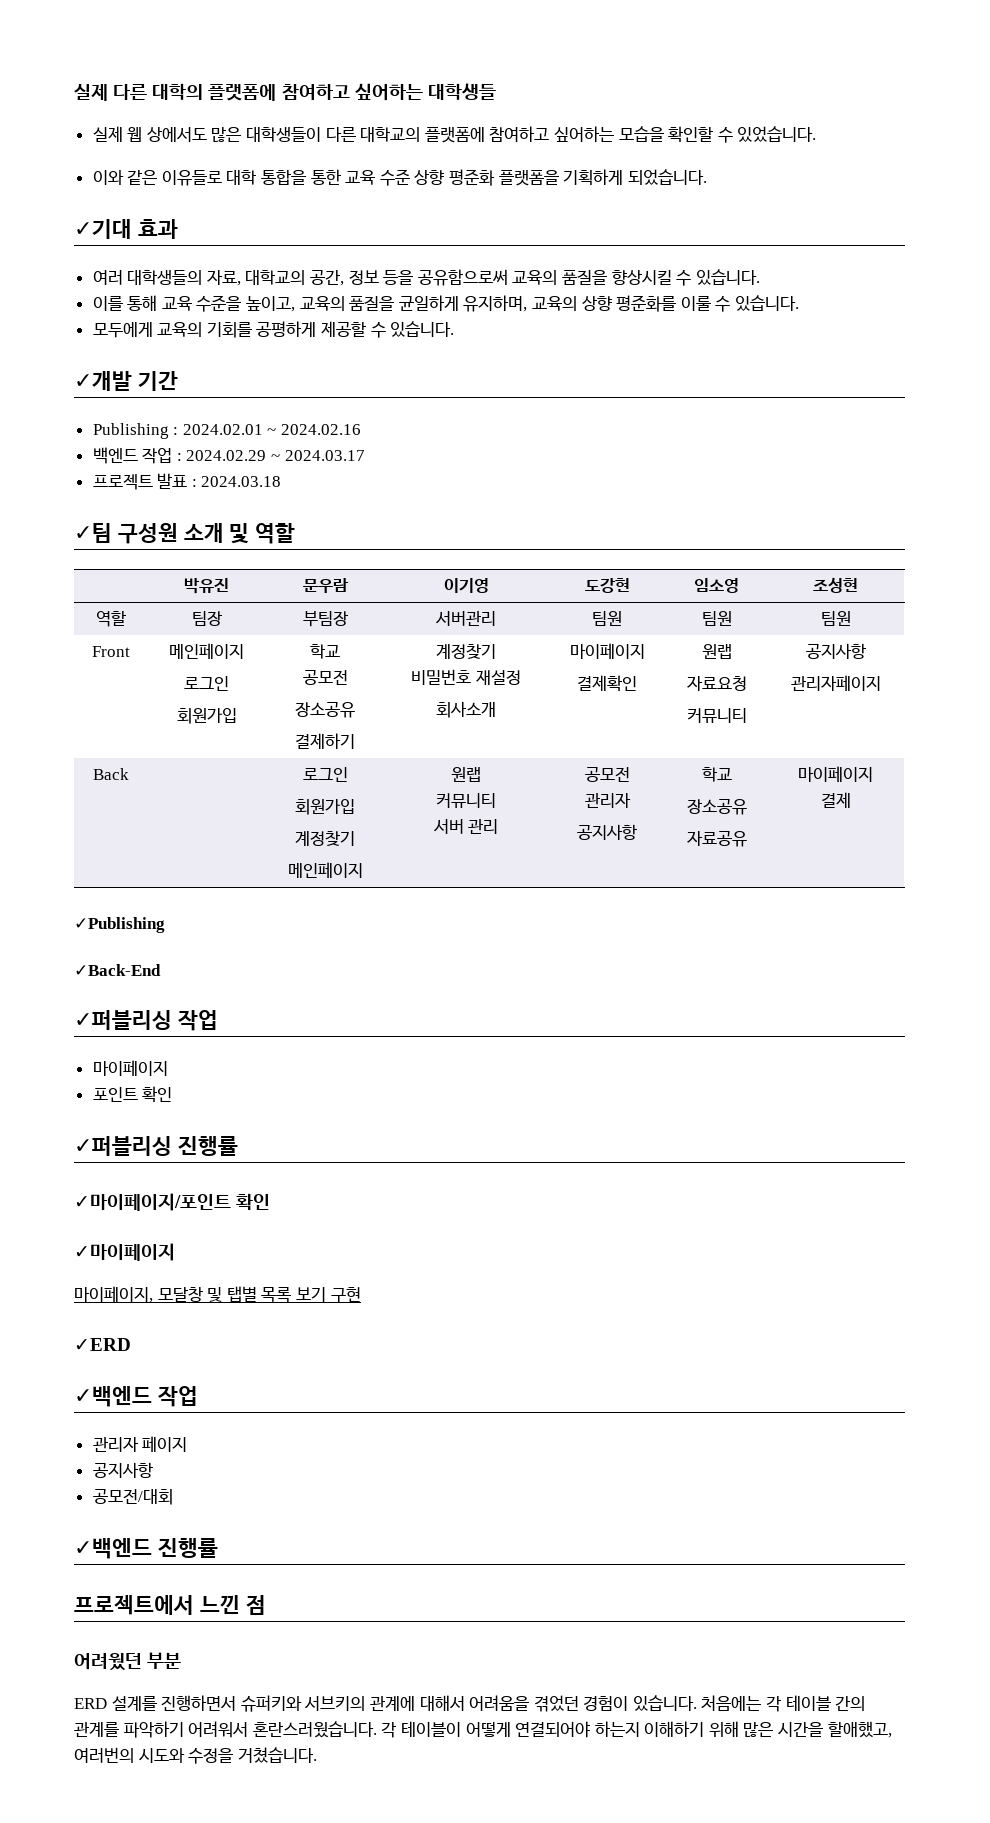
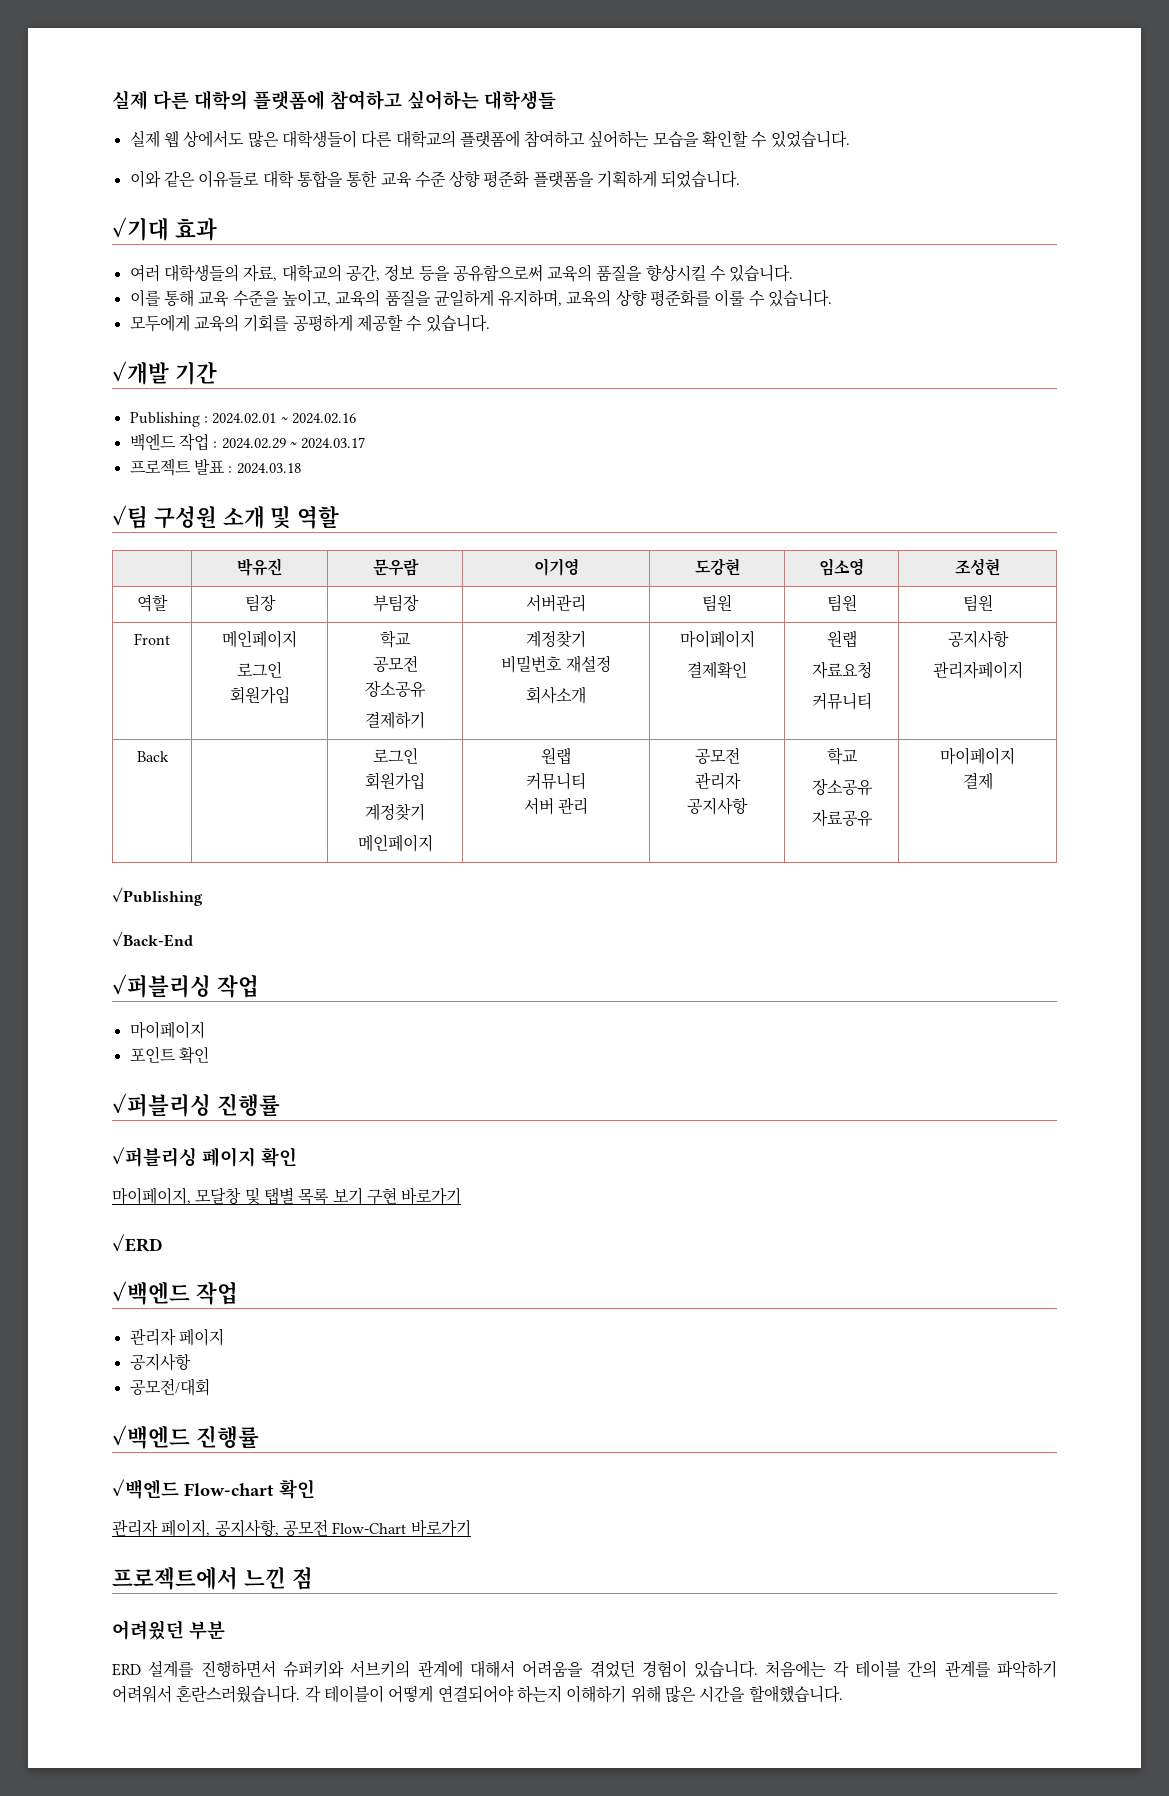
- ✓마이페이지/포인트 확인
- ✓마이페이지
+ ✓퍼블리싱 페이지 확인
- 마이페이지, 모달창 및 탭별 목록 보기 구현
+ 마이페이지, 모달창 및 탭별 목록 보기 구현 바로가기
+ ✓백엔드 Flow-chart 확인
+ 관리자 페이지, 공지사항, 공모전 Flow-Chart 바로가기
- 각 테이블이 어떻게 연결되어야 하는지 이해하기 위해 많은 시간을 할애했고, 여러번의 시도와 수정을 거쳤습니다.
+ 각 테이블이 어떻게 연결되어야 하는지 이해하기 위해 많은 시간을 할애했습니다.

